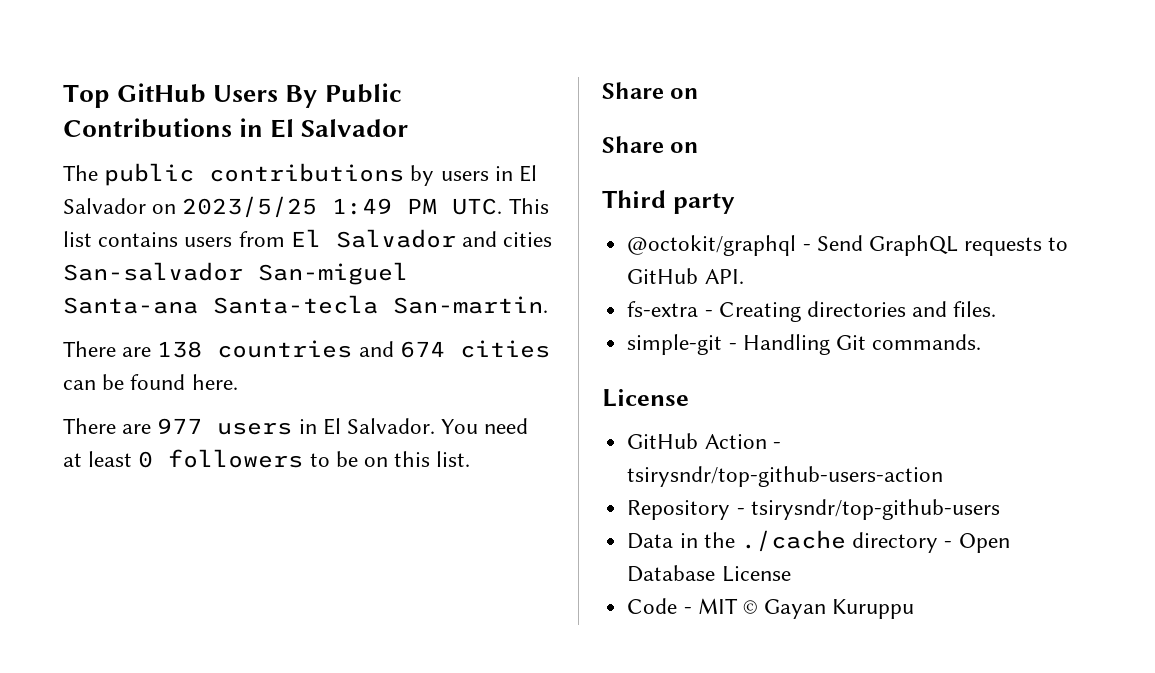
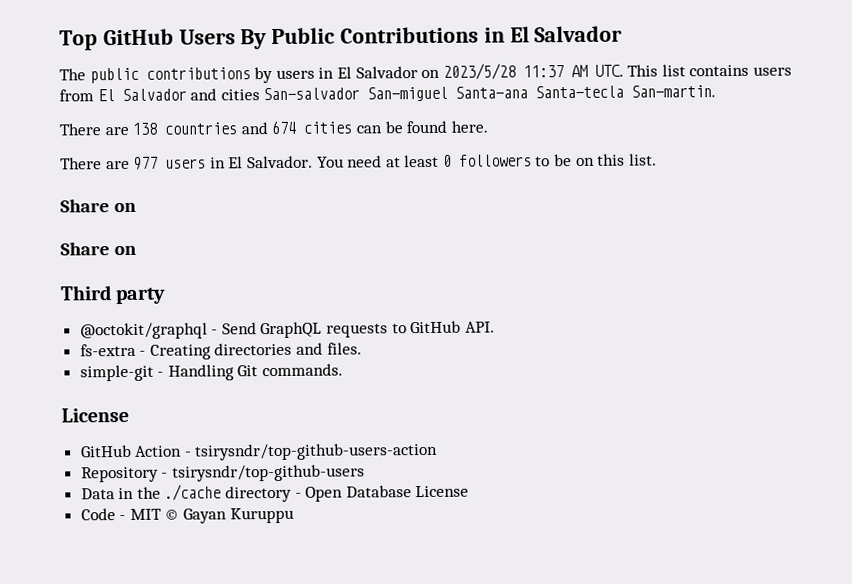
- The public contributions by users in El Salvador on 2023/5/25 1:49 PM UTC. This list contains users from El Salvador and cities San-salvador San-miguel Santa-ana Santa-tecla San-martin.
+ The public contributions by users in El Salvador on 2023/5/28 11:37 AM UTC. This list contains users from El Salvador and cities San-salvador San-miguel Santa-ana Santa-tecla San-martin.

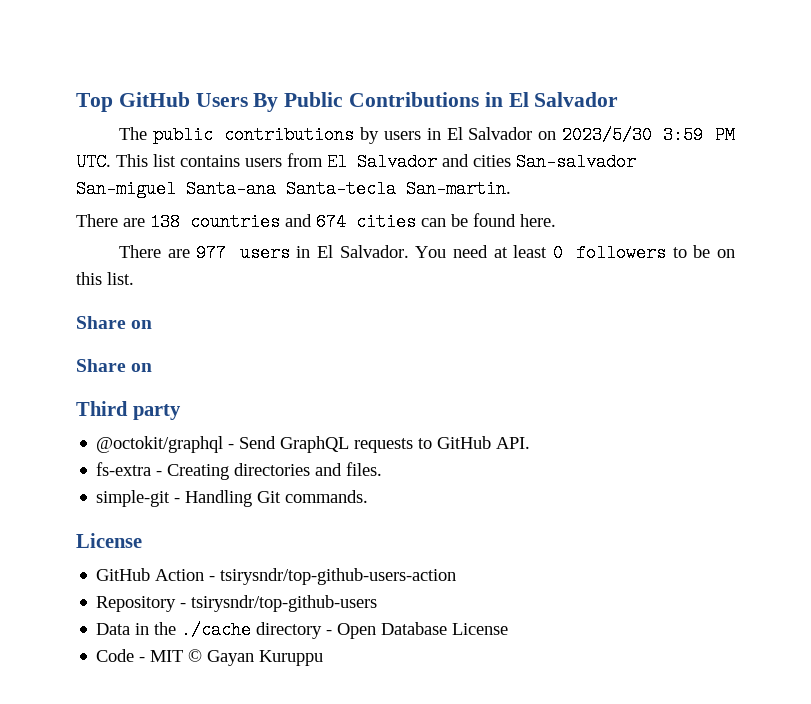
- The public contributions by users in El Salvador on 2023/5/28 11:37 AM UTC. This list contains users from El Salvador and cities San-salvador San-miguel Santa-ana Santa-tecla San-martin.
+ The public contributions by users in El Salvador on 2023/5/30 3:59 PM UTC. This list contains users from El Salvador and cities San-salvador San-miguel Santa-ana Santa-tecla San-martin.

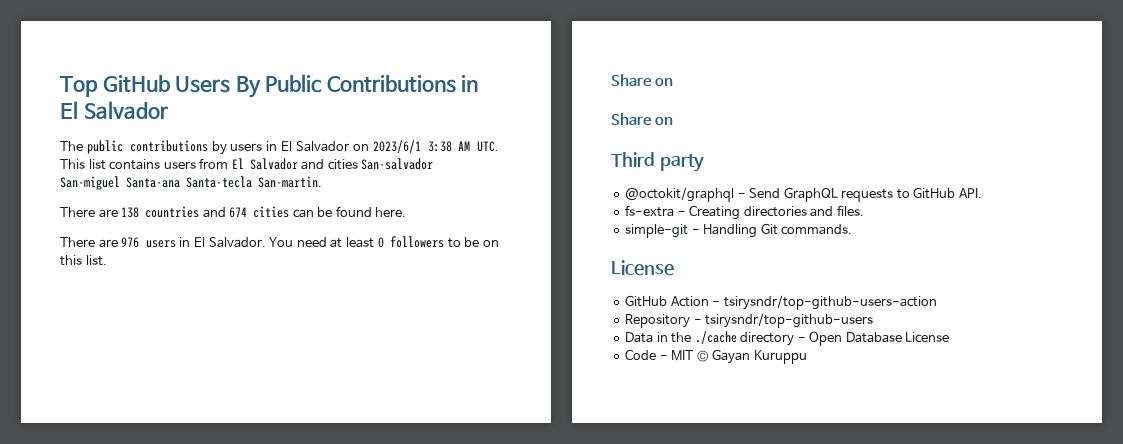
- The public contributions by users in El Salvador on 2023/5/30 3:59 PM UTC. This list contains users from El Salvador and cities San-salvador San-miguel Santa-ana Santa-tecla San-martin.
+ The public contributions by users in El Salvador on 2023/6/1 3:38 AM UTC. This list contains users from El Salvador and cities San-salvador San-miguel Santa-ana Santa-tecla San-martin.
- There are 977 users in El Salvador.
+ There are 976 users in El Salvador.

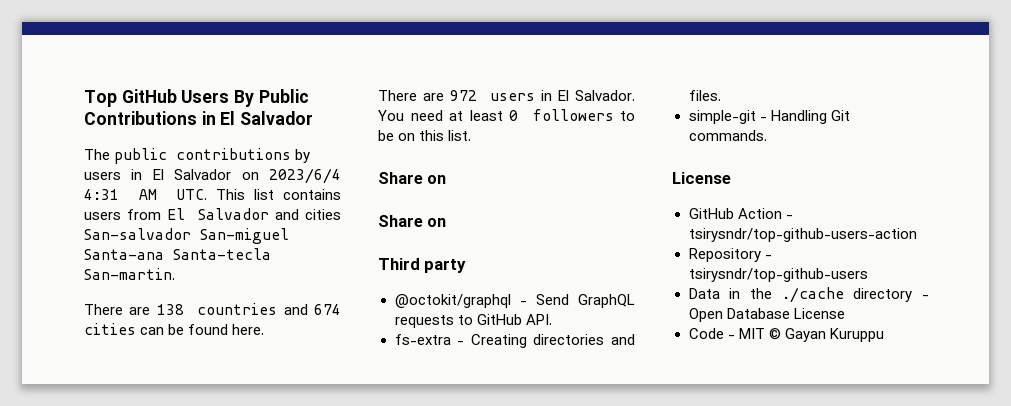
- The public contributions by users in El Salvador on 2023/6/1 3:38 AM UTC. This list contains users from El Salvador and cities San-salvador San-miguel Santa-ana Santa-tecla San-martin.
+ The public contributions by users in El Salvador on 2023/6/4 4:31 AM UTC. This list contains users from El Salvador and cities San-salvador San-miguel Santa-ana Santa-tecla San-martin.
- There are 976 users in El Salvador.
+ There are 972 users in El Salvador.

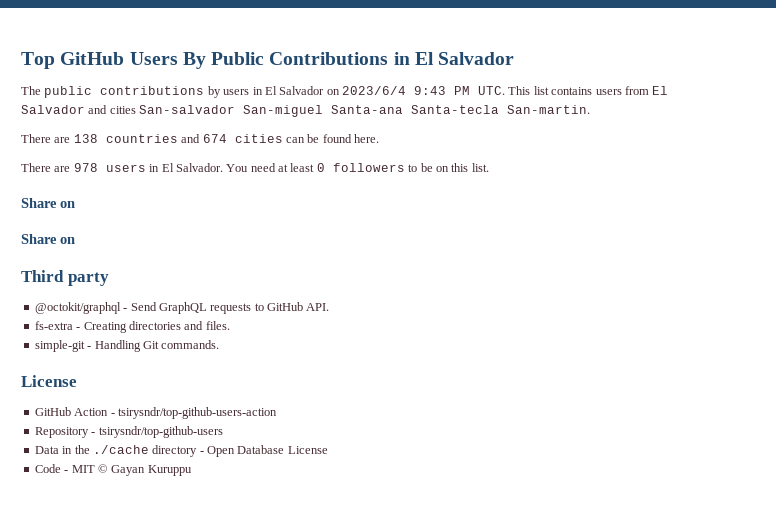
- The public contributions by users in El Salvador on 2023/6/4 4:31 AM UTC. This list contains users from El Salvador and cities San-salvador San-miguel Santa-ana Santa-tecla San-martin.
+ The public contributions by users in El Salvador on 2023/6/4 9:43 PM UTC. This list contains users from El Salvador and cities San-salvador San-miguel Santa-ana Santa-tecla San-martin.
- There are 972 users in El Salvador.
+ There are 978 users in El Salvador.

